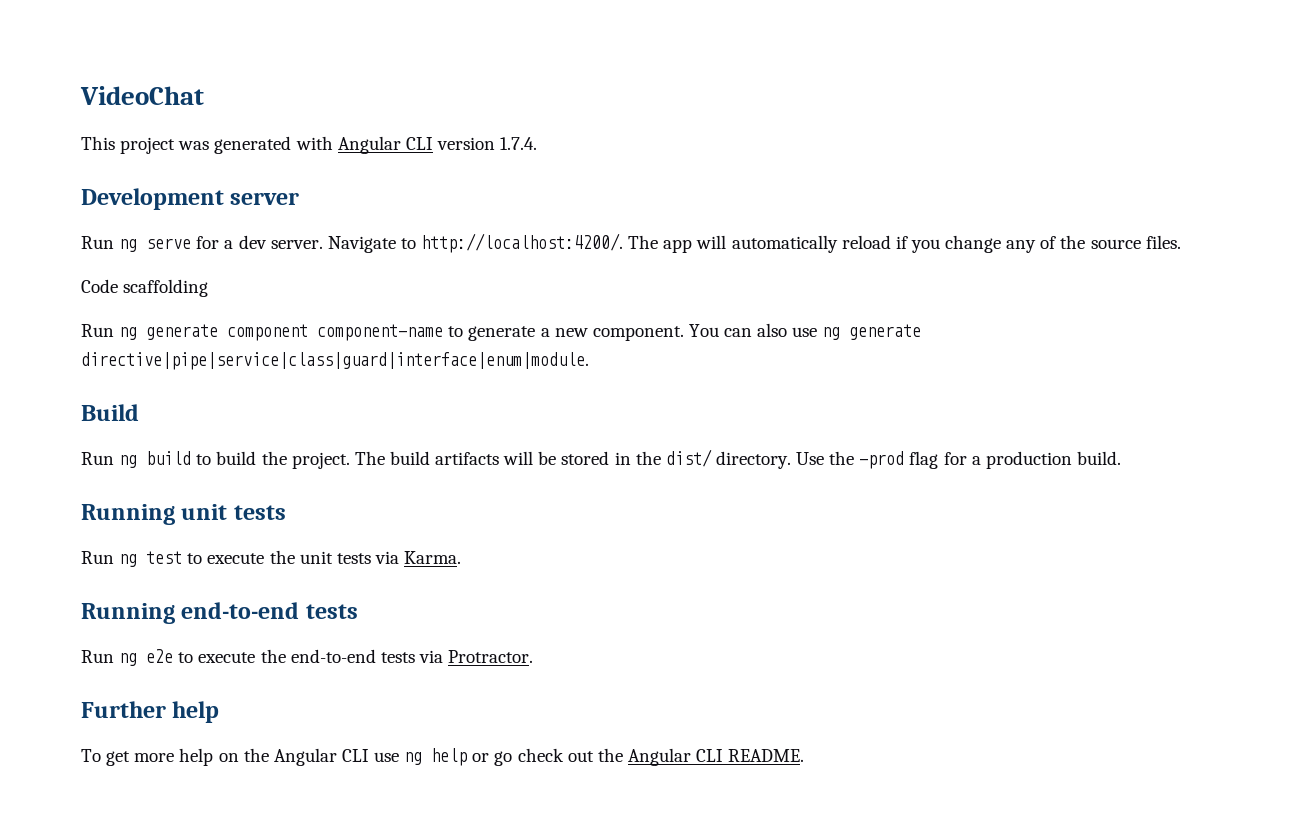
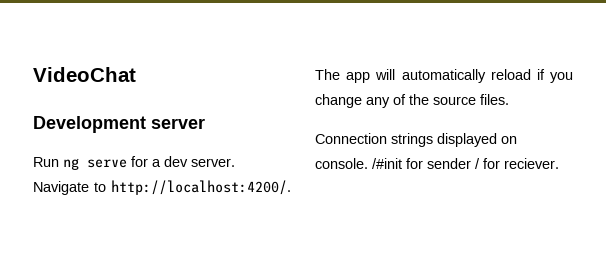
- This project was generated with Angular CLI version 1.7.4.
- Code scaffolding
- Run ng generate component component-name to generate a new component. You can also use ng generate directive|pipe|service|class|guard|interface|enum|module.
- Build
- Run ng build to build the project. The build artifacts will be stored in the dist/ directory. Use the -prod flag for a production build.
- Running unit tests
- Run ng test to execute the unit tests via Karma.
- Running end-to-end tests
- Run ng e2e to execute the end-to-end tests via Protractor.
- Further help
- To get more help on the Angular CLI use ng help or go check out the Angular CLI README.
+ Connection strings displayed on console. /#init for sender / for reciever.

